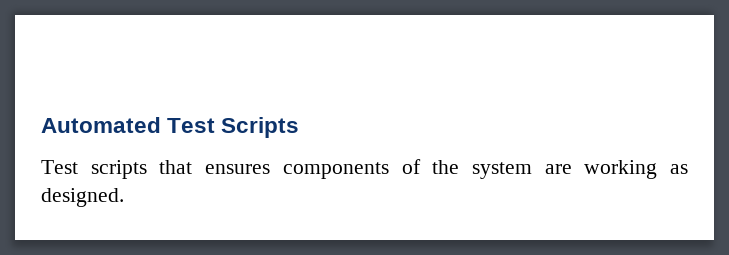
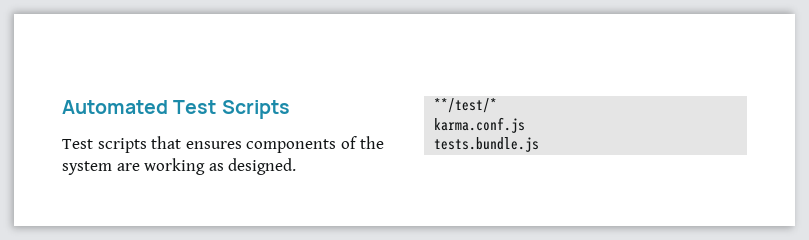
+ **/test/*
+ karma.conf.js
+ tests.bundle.js

